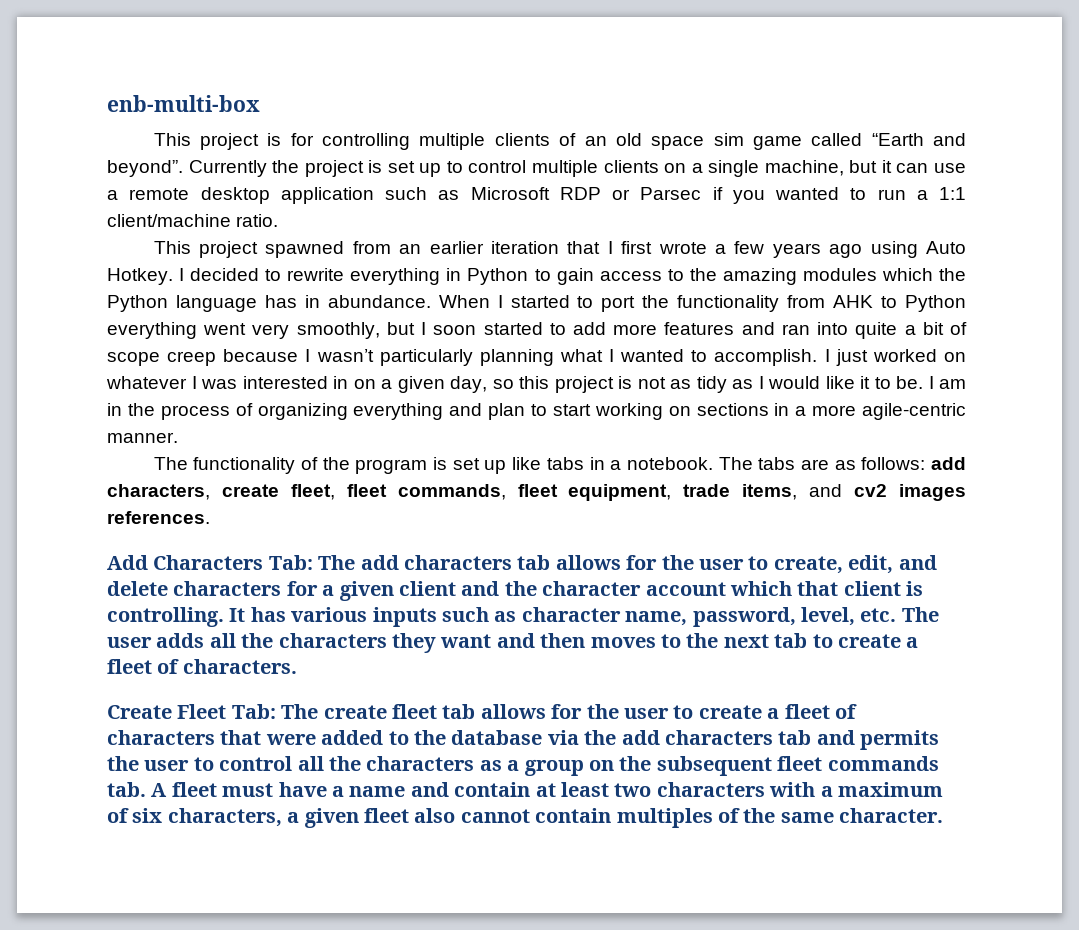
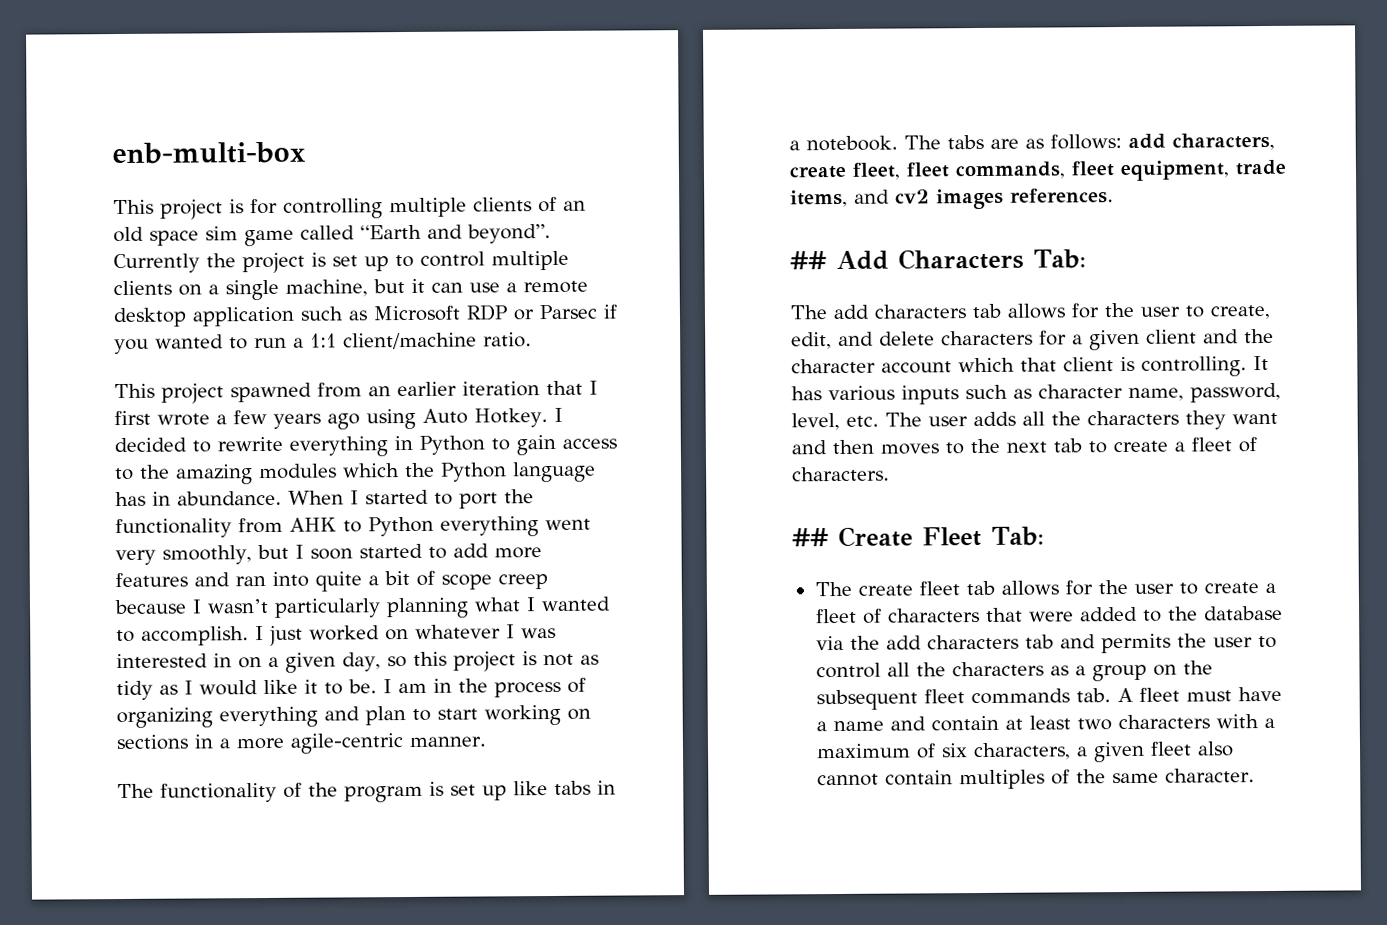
- Add Characters Tab: The add characters tab allows for the user to create, edit, and delete characters for a given client and the character account which that client is controlling.
+ ## Add Characters Tab:
+ The add characters tab allows for the user to create, edit, and delete characters for a given client and the character account which that client is controlling.
- Create Fleet Tab: The create fleet tab allows for the user to create a fleet of characters that were added to the database via the add characters tab and permits the user to control all the characters as a group on the subsequent fleet commands tab. A fleet must have a name and contain at least two characters with a maximum of six characters, a given fleet also cannot contain multiples of the same character.
+ ## Create Fleet Tab:
+ The create fleet tab allows for the user to create a fleet of characters that were added to the database via the add characters tab and permits the user to control all the characters as a group on the subsequent fleet commands tab. A fleet must have a name and contain at least two characters with a maximum of six characters, a given fleet also cannot contain multiples of the same character.

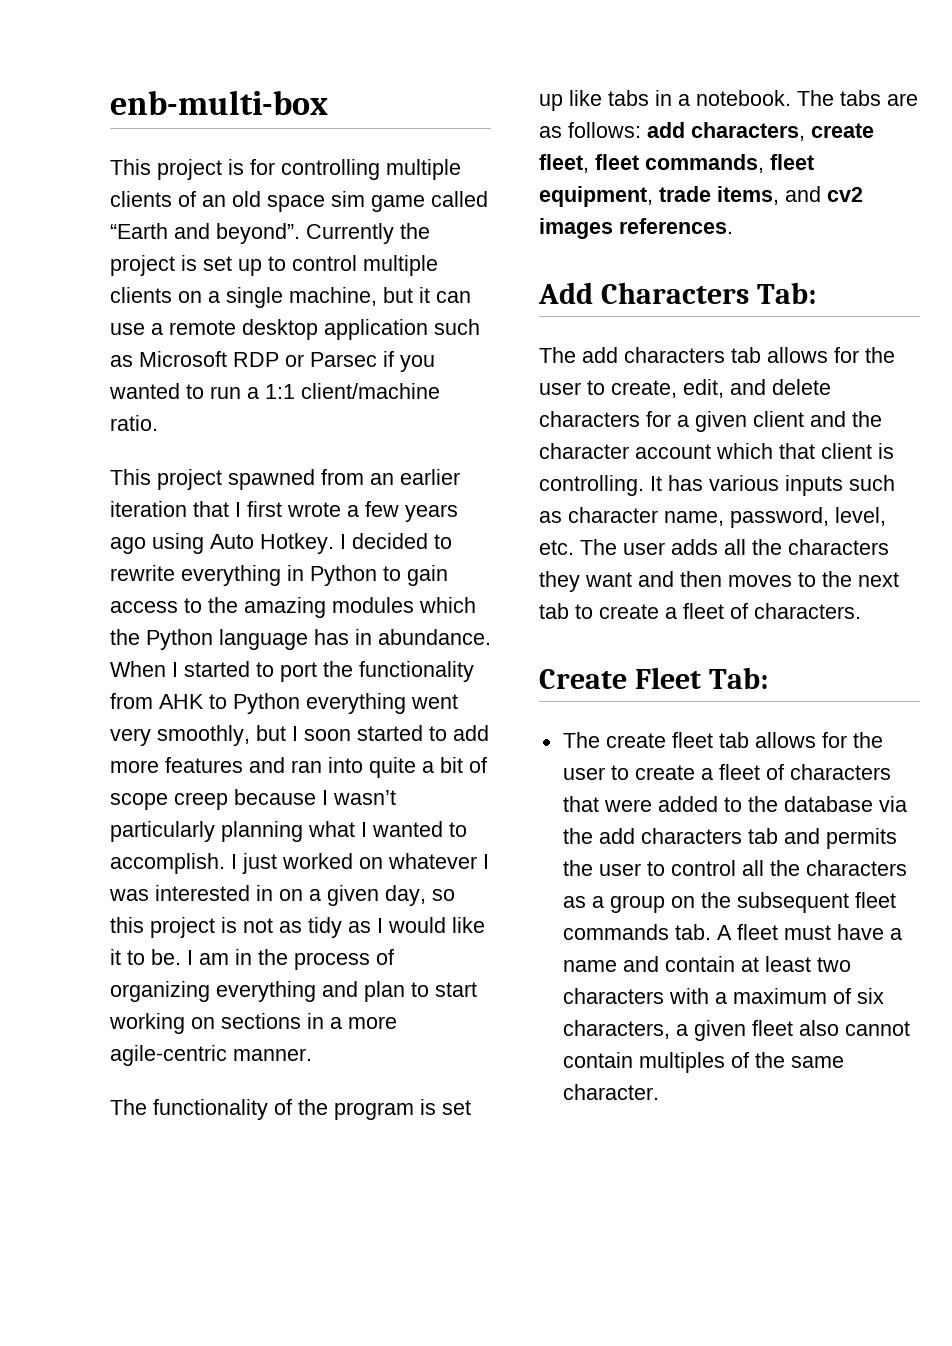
- ## Add Characters Tab:
+ Add Characters Tab:
- ## Create Fleet Tab:
+ Create Fleet Tab:

